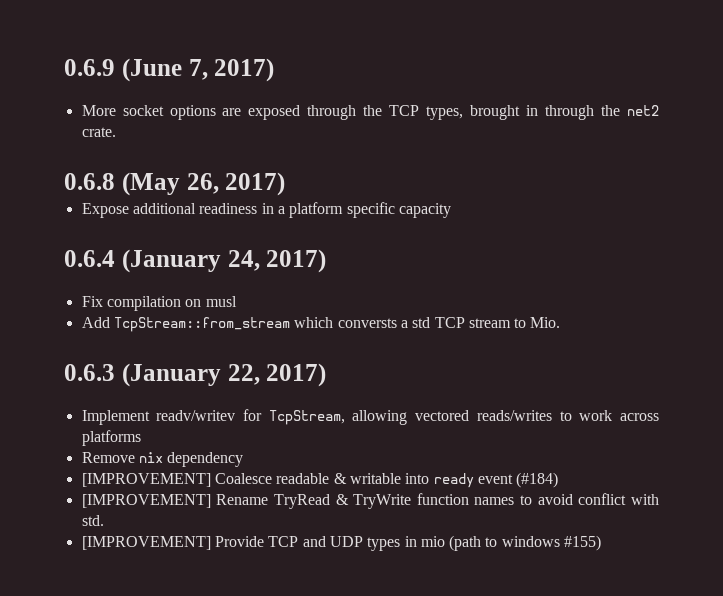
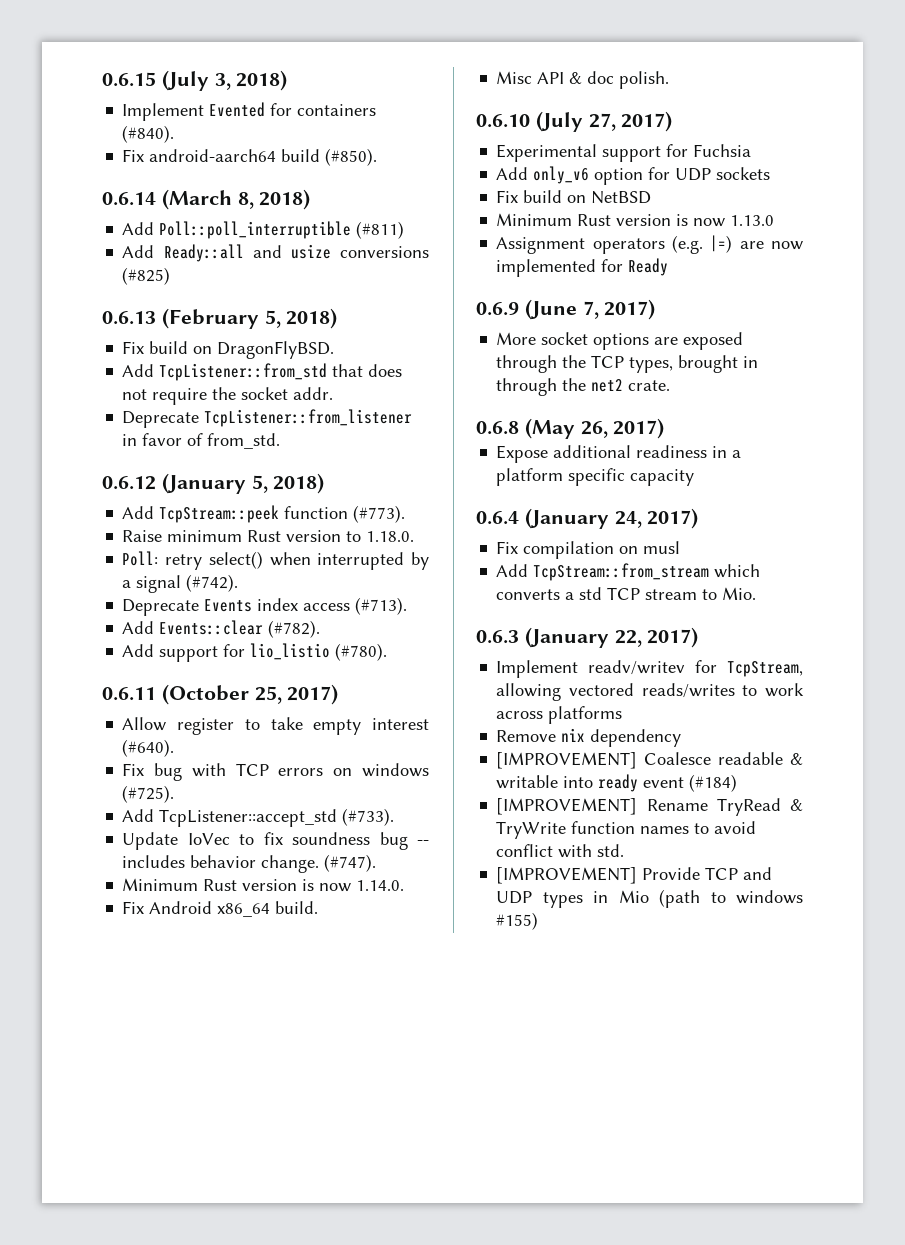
+ 0.6.15 (July 3, 2018)
+ Implement Evented for containers (#840).
+ Fix android-aarch64 build (#850).
+ 0.6.14 (March 8, 2018)
+ Add Poll::poll_interruptible (#811)
+ Add Ready::all and usize conversions (#825)
+ 0.6.13 (February 5, 2018)
+ Fix build on DragonFlyBSD.
+ Add TcpListener::from_std that does not require the socket addr.
+ Deprecate TcpListener::from_listener in favor of from_std.
+ 0.6.12 (January 5, 2018)
+ Add TcpStream::peek function (#773).
+ Raise minimum Rust version to 1.18.0.
+ Poll: retry select() when interrupted by a signal (#742).
+ Deprecate Events index access (#713).
+ Add Events::clear (#782).
+ Add support for lio_listio (#780).
+ 0.6.11 (October 25, 2017)
+ Allow register to take empty interest (#640).
+ Fix bug with TCP errors on windows (#725).
+ Add TcpListener::accept_std (#733).
+ Update IoVec to fix soundness bug -- includes behavior change. (#747).
+ Minimum Rust version is now 1.14.0.
+ Fix Android x86_64 build.
+ Misc API & doc polish.
+ 0.6.10 (July 27, 2017)
+ Experimental support for Fuchsia
+ Add only_v6 option for UDP sockets
+ Fix build on NetBSD
+ Minimum Rust version is now 1.13.0
+ Assignment operators (e.g. |=) are now implemented for Ready
- Add TcpStream::from_stream which conversts a std TCP stream to Mio.
+ Add TcpStream::from_stream which converts a std TCP stream to Mio.
- [IMPROVEMENT] Provide TCP and UDP types in mio (path to windows #155)
+ [IMPROVEMENT] Provide TCP and UDP types in Mio (path to windows #155)

